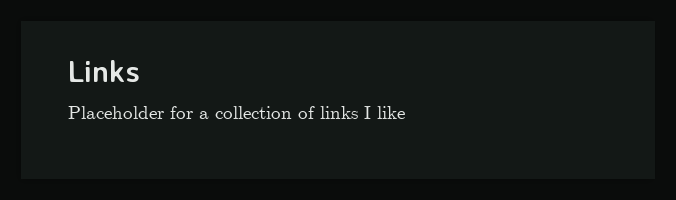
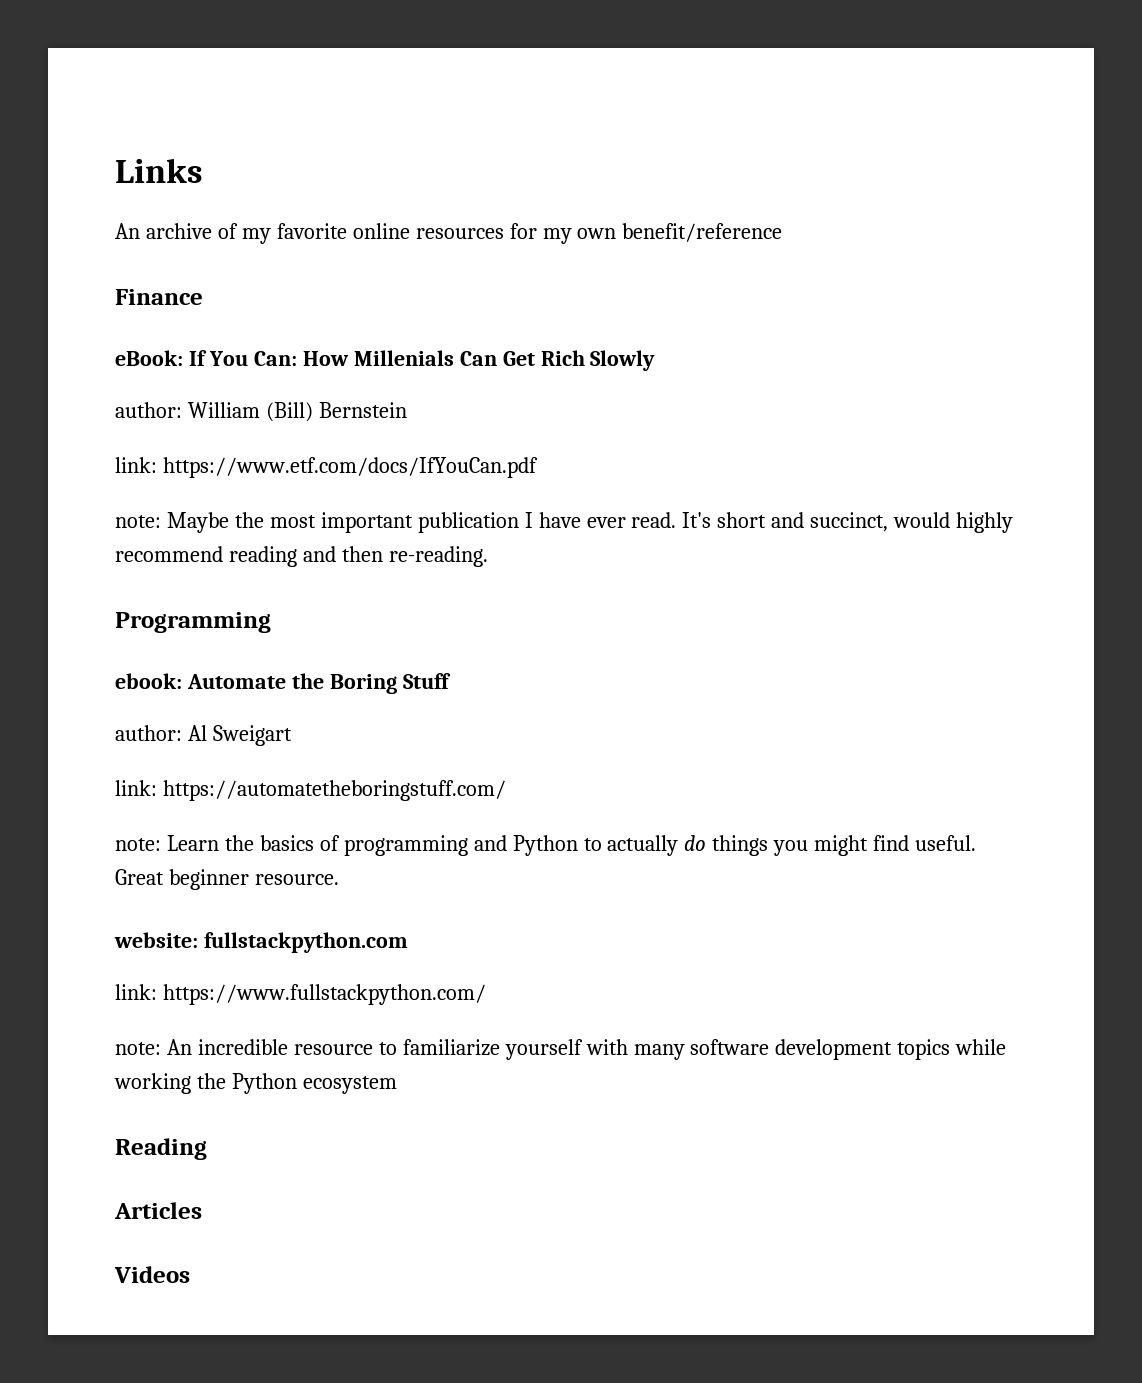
- Placeholder for a collection of links I like
+ An archive of my favorite online resources for my own benefit/reference
+ Finance
+ eBook: If You Can: How Millenials Can Get Rich Slowly
+ author: William (Bill) Bernstein
+ link: https://www.etf.com/docs/IfYouCan.pdf
+ note: Maybe the most important publication I have ever read. It's short and succinct, would highly recommend reading and then re-reading.
+ Programming
+ ebook: Automate the Boring Stuff
+ author: Al Sweigart
+ link: https://automatetheboringstuff.com/
+ note: Learn the basics of programming and Python to actually do things you might find useful. Great beginner resource.
+ website: fullstackpython.com
+ link: https://www.fullstackpython.com/
+ note: An incredible resource to familiarize yourself with many software development topics while working the Python ecosystem
+ Reading
+ Articles
+ Videos

